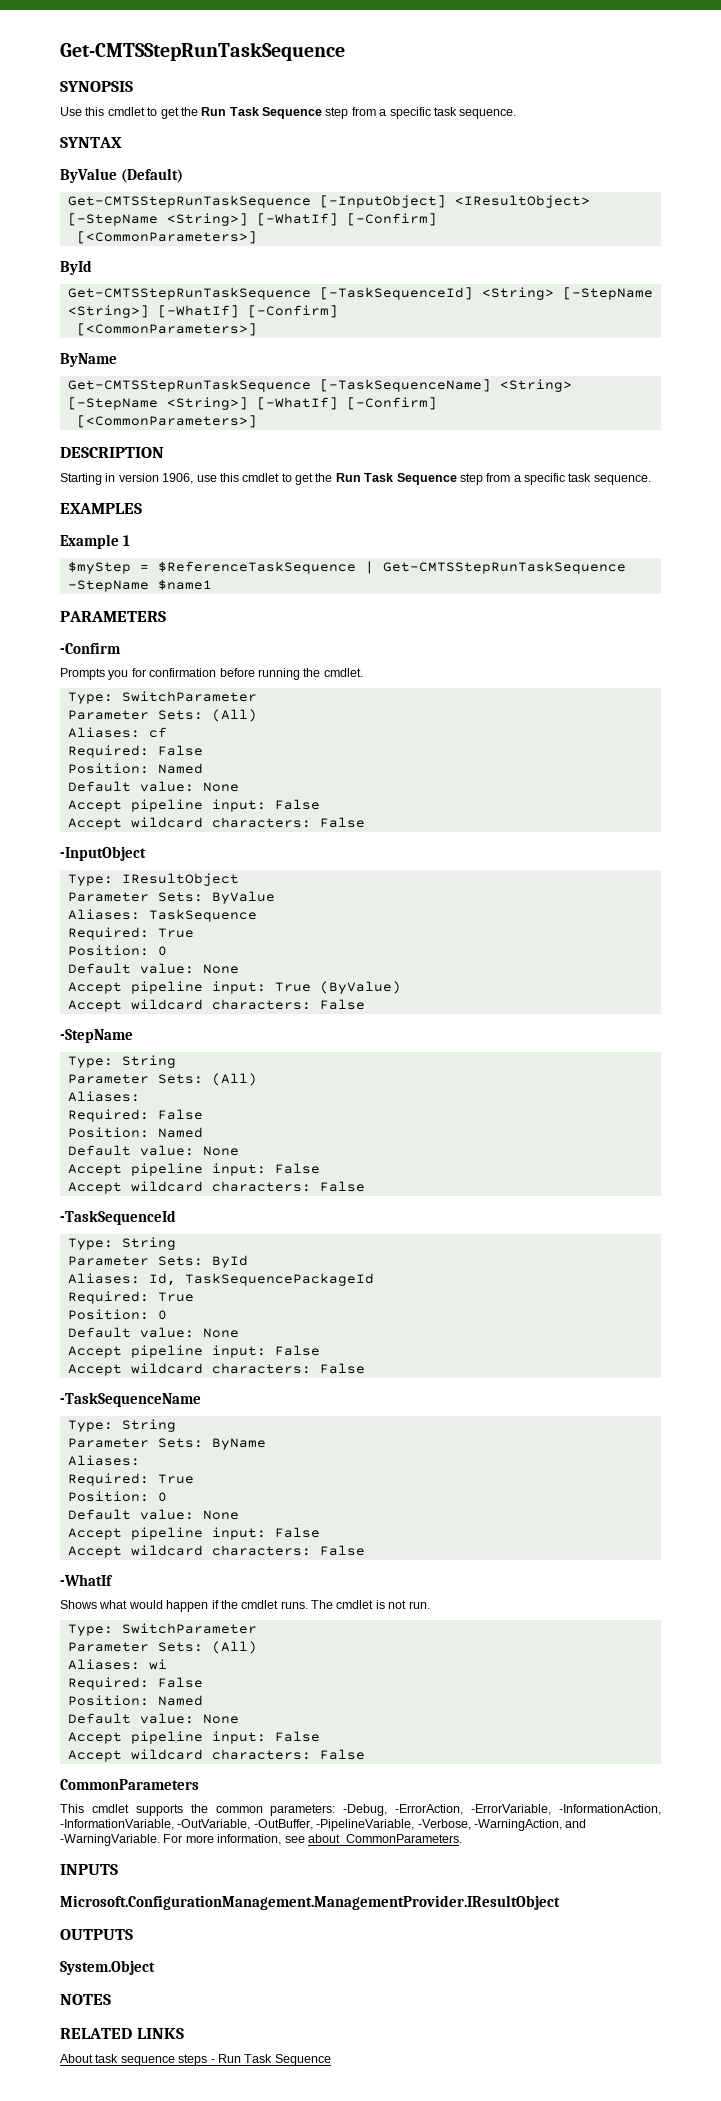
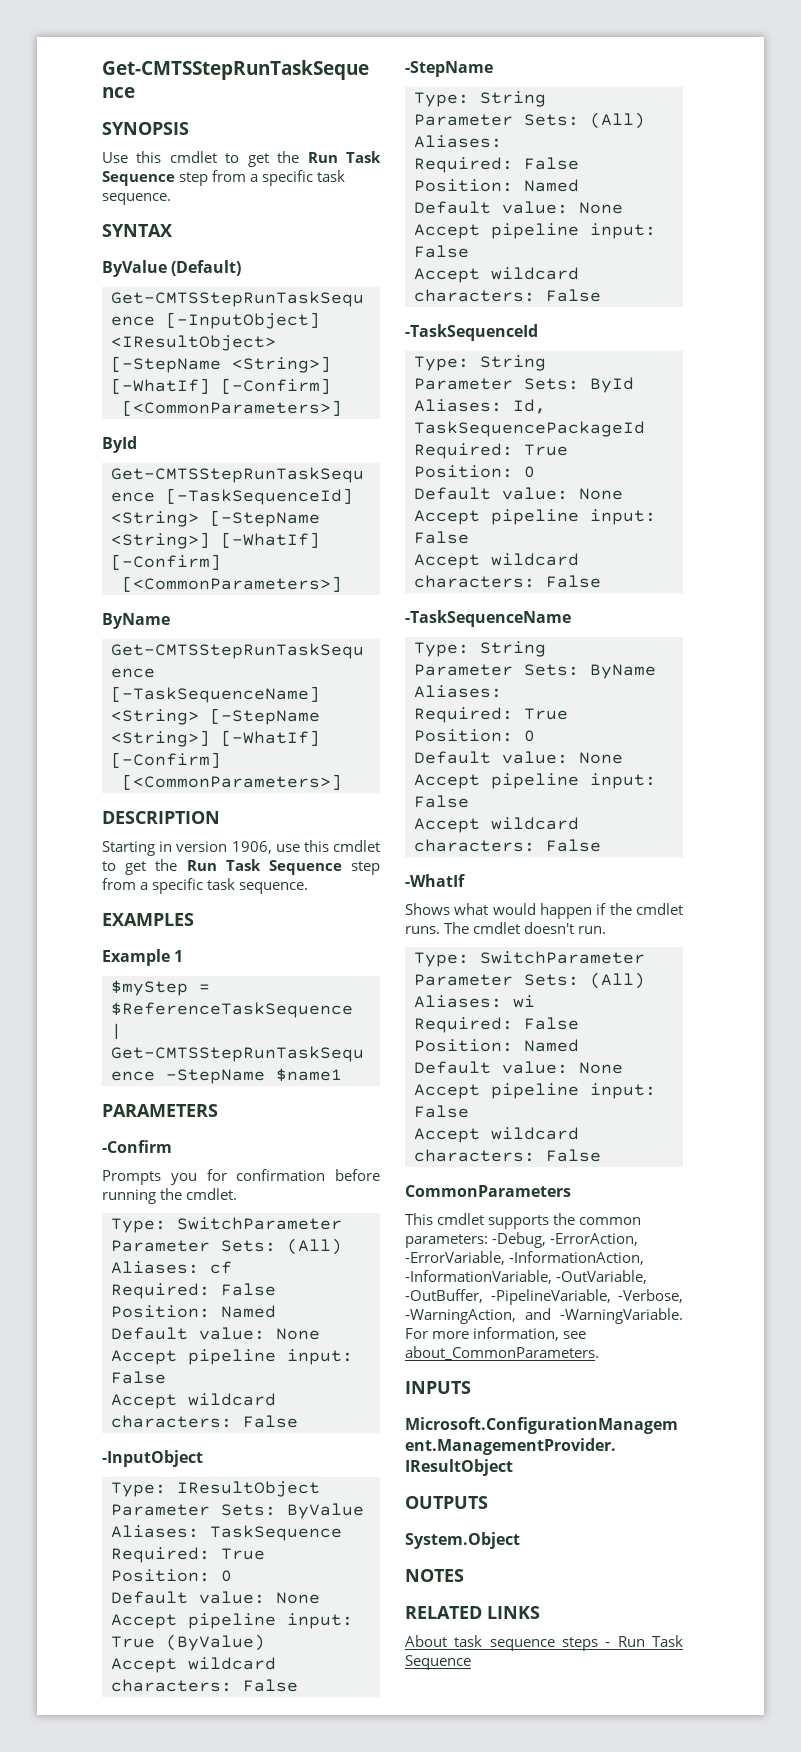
- The cmdlet is not run.
+ The cmdlet doesn't run.

